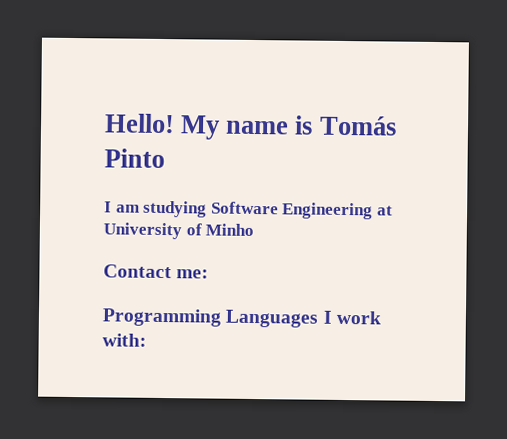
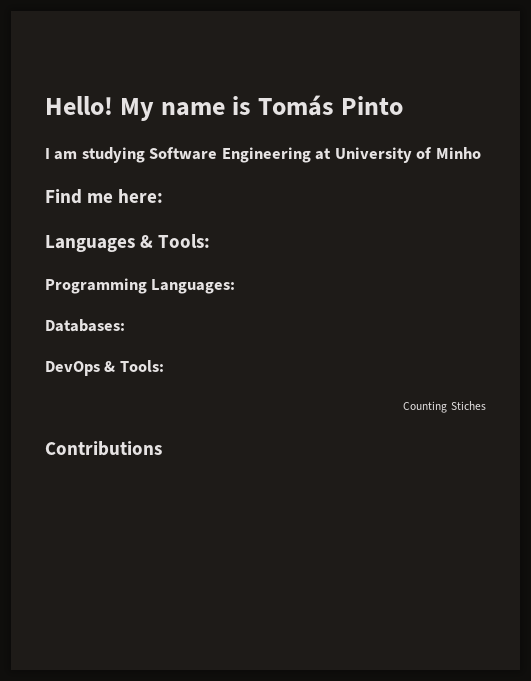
- Contact me:
- Programming Languages I work with:
+ Find me here:
+ Languages & Tools:
+ Programming Languages:
+ Databases:
+ DevOps & Tools:
+ Counting Stiches
+ Contributions

